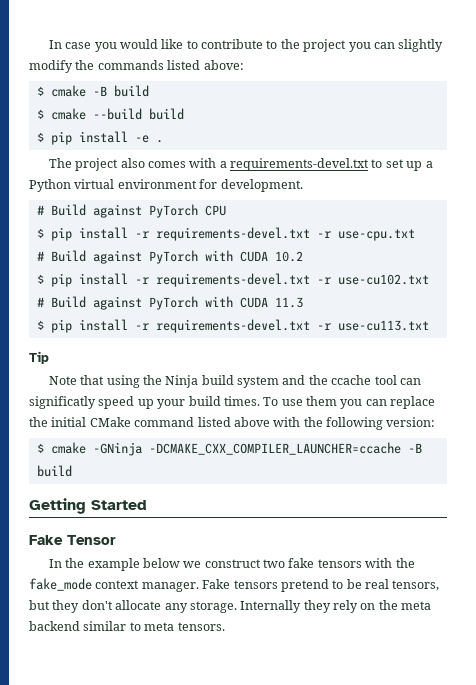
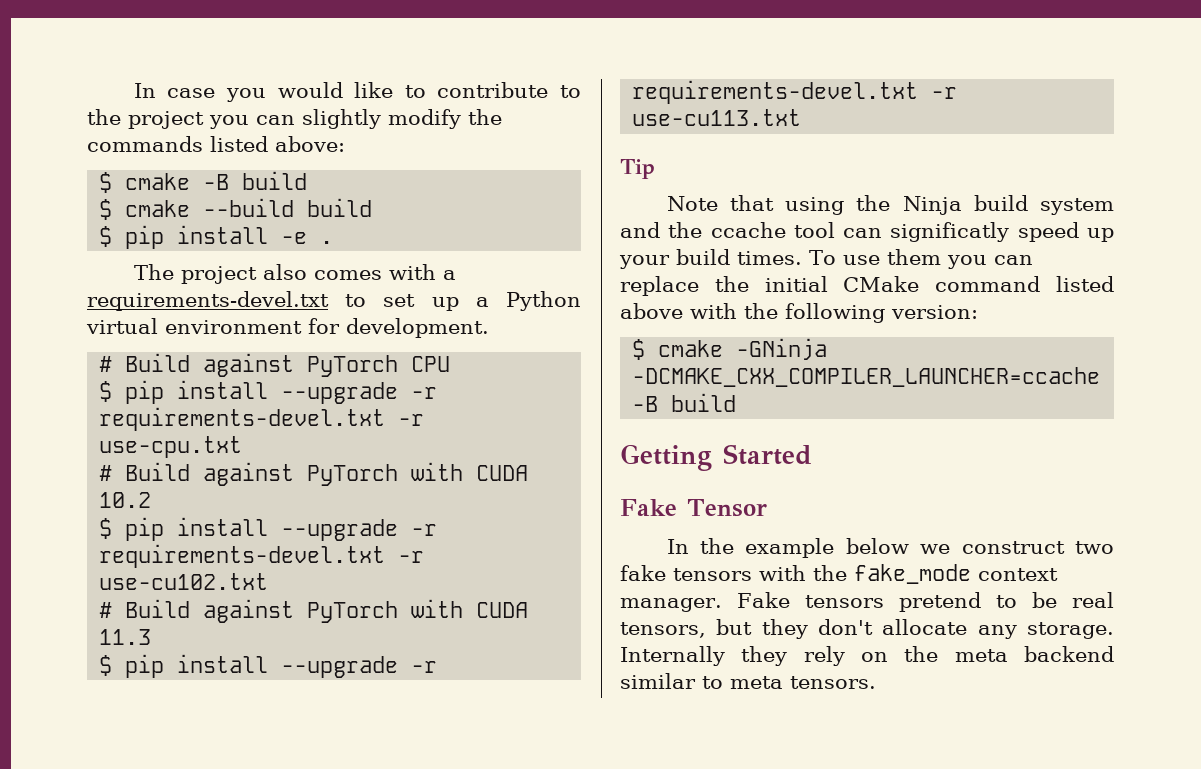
- $ pip install -r requirements-devel.txt -r use-cpu.txt
+ $ pip install --upgrade -r requirements-devel.txt -r use-cpu.txt
- $ pip install -r requirements-devel.txt -r use-cu102.txt
+ $ pip install --upgrade -r requirements-devel.txt -r use-cu102.txt
- $ pip install -r requirements-devel.txt -r use-cu113.txt
+ $ pip install --upgrade -r requirements-devel.txt -r use-cu113.txt

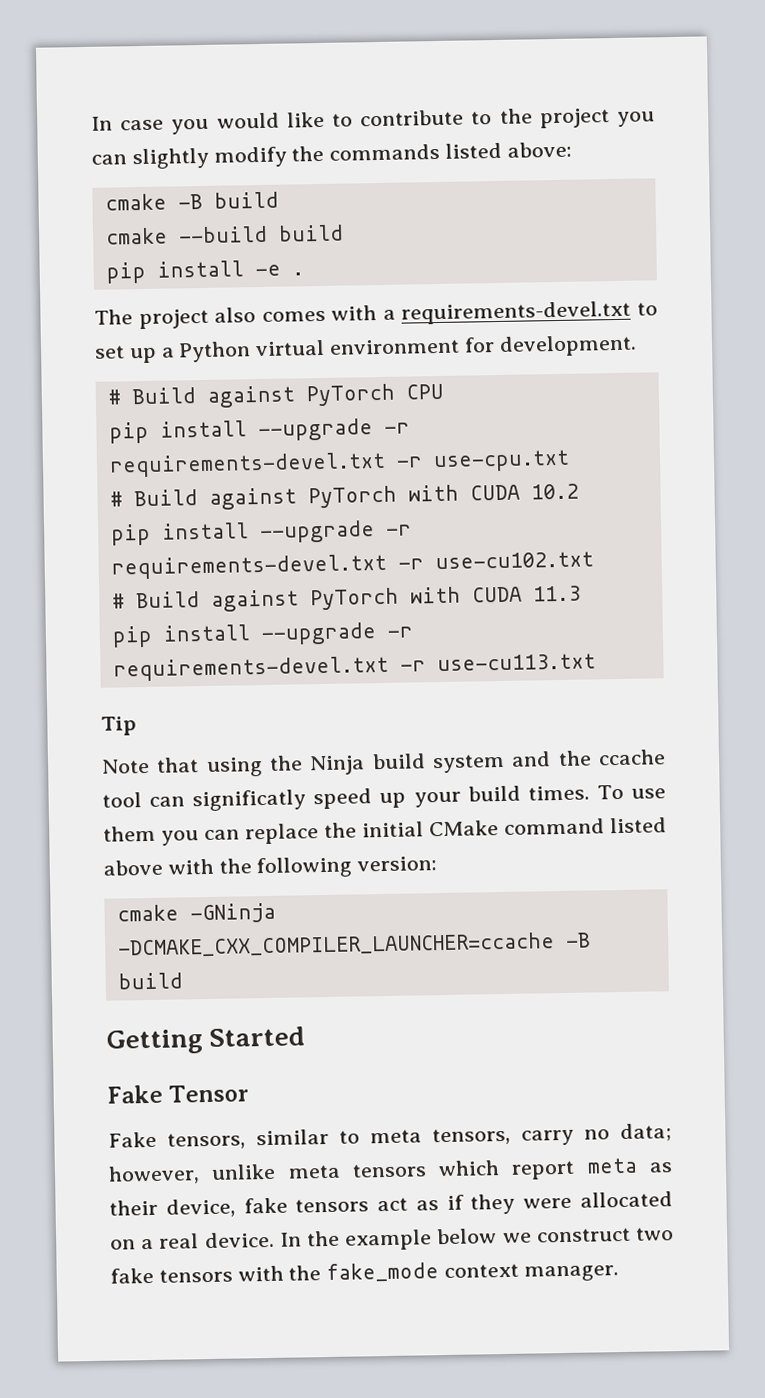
- $ cmake -B build
+ cmake -B build
- $ cmake --build build
+ cmake --build build
- $ pip install -e .
+ pip install -e .
- $ pip install --upgrade -r requirements-devel.txt -r use-cpu.txt
+ pip install --upgrade -r requirements-devel.txt -r use-cpu.txt
- $ pip install --upgrade -r requirements-devel.txt -r use-cu102.txt
+ pip install --upgrade -r requirements-devel.txt -r use-cu102.txt
- $ pip install --upgrade -r requirements-devel.txt -r use-cu113.txt
+ pip install --upgrade -r requirements-devel.txt -r use-cu113.txt
- $ cmake -GNinja -DCMAKE_CXX_COMPILER_LAUNCHER=ccache -B build
+ cmake -GNinja -DCMAKE_CXX_COMPILER_LAUNCHER=ccache -B build
+ Fake tensors, similar to meta tensors, carry no data; however, unlike meta tensors which report meta as their device, fake tensors act as if they were allocated on a real device.
- Fake tensors pretend to be real tensors, but they don't allocate any storage. Internally they rely on the meta backend similar to meta tensors.

